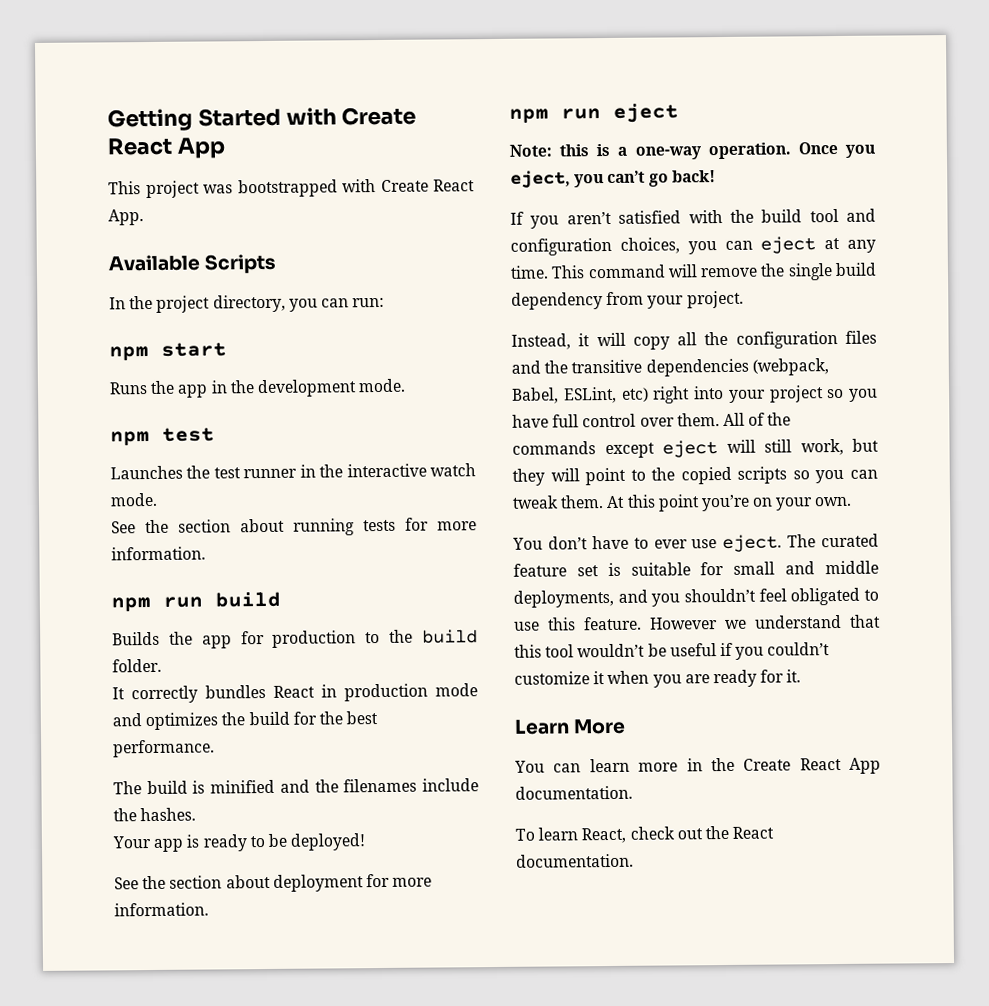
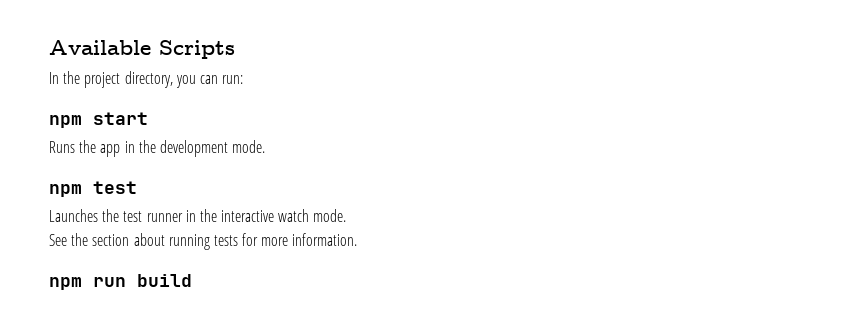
- Getting Started with Create React App
- This project was bootstrapped with Create React App.
- Builds the app for production to the build folder.
- It correctly bundles React in production mode and optimizes the build for the best performance.
- The build is minified and the filenames include the hashes.
- Your app is ready to be deployed!
- See the section about deployment for more information.
- npm run eject
- Note: this is a one-way operation. Once you eject, you can’t go back!
- If you aren’t satisfied with the build tool and configuration choices, you can eject at any time. This command will remove the single build dependency from your project.
- Instead, it will copy all the configuration files and the transitive dependencies (webpack, Babel, ESLint, etc) right into your project so you have full control over them. All of the commands except eject will still work, but they will point to the copied scripts so you can tweak them. At this point you’re on your own.
- You don’t have to ever use eject. The curated feature set is suitable for small and middle deployments, and you shouldn’t feel obligated to use this feature. However we understand that this tool wouldn’t be useful if you couldn’t customize it when you are ready for it.
- Learn More
- You can learn more in the Create React App documentation.
- To learn React, check out the React documentation.

